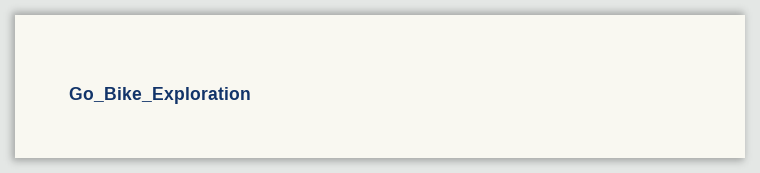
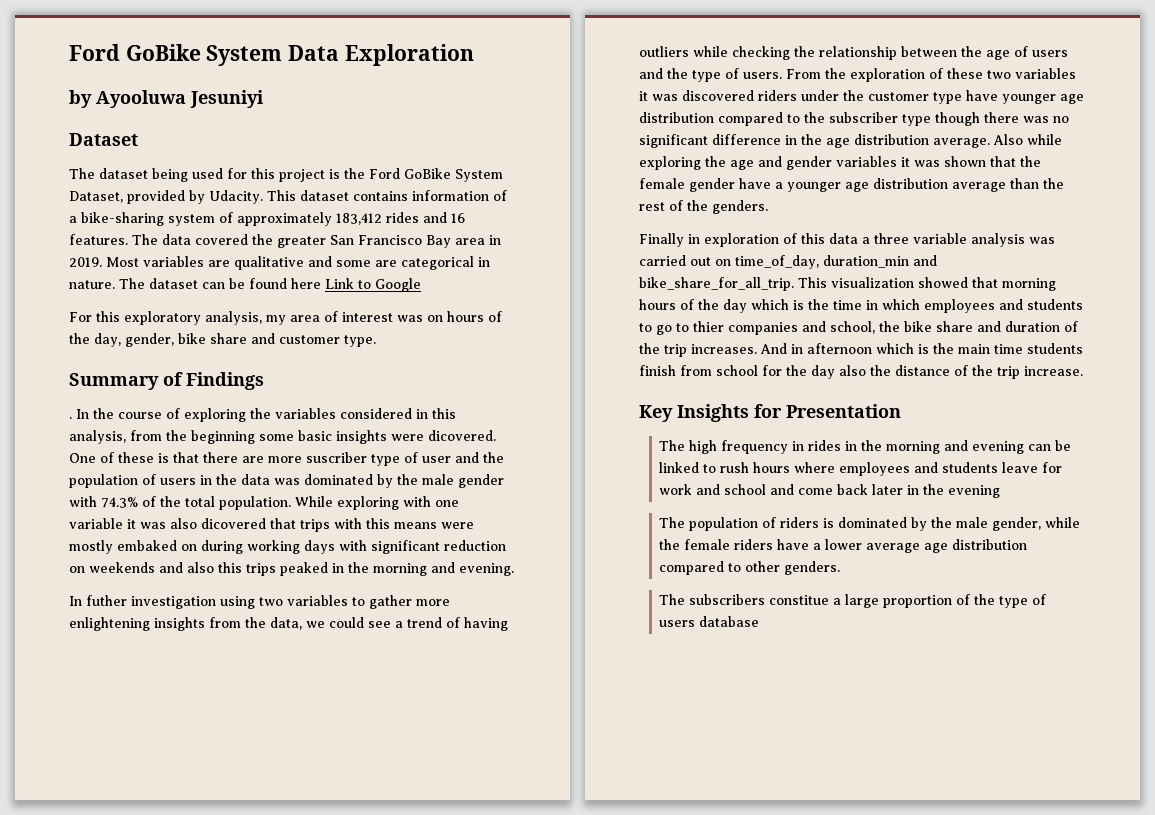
- Go_Bike_Exploration
+ Ford GoBike System Data Exploration
+ by Ayooluwa Jesuniyi
+ Dataset
+ The dataset being used for this project is the Ford GoBike System Dataset, provided by Udacity. This dataset contains information of a bike-sharing system of approximately 183,412 rides and 16 features. The data covered the greater San Francisco Bay area in 2019. Most variables are qualitative and some are categorical in nature. The dataset can be found here Link to Google
+ For this exploratory analysis, my area of interest was on hours of the day, gender, bike share and customer type.
+ Summary of Findings
+ . In the course of exploring the variables considered in this analysis, from the beginning some basic insights were dicovered. One of these is that there are more suscriber type of user and the population of users in the data was dominated by the male gender with 74.3% of the total population. While exploring with one variable it was also dicovered that trips with this means were mostly embaked on during working days with significant reduction on weekends and also this trips peaked in the morning and evening.
+ In futher investigation using two variables to gather more enlightening insights from the data, we could see a trend of having outliers while checking the relationship between the age of users and the type of users. From the exploration of these two variables it was discovered riders under the customer type have younger age distribution compared to the subscriber type though there was no significant difference in the age distribution average. Also while exploring the age and gender variables it was shown that the female gender have a younger age distribution average than the rest of the genders.
+ Finally in exploration of this data a three variable analysis was carried out on time_of_day, duration_min and bike_share_for_all_trip. This visualization showed that morning hours of the day which is the time in which employees and students to go to thier companies and school, the bike share and duration of the trip increases. And in afternoon which is the main time students finish from school for the day also the distance of the trip increase.
+ Key Insights for Presentation
+ The high frequency in rides in the morning and evening can be linked to rush hours where employees and students leave for work and school and come back later in the evening
+ The population of riders is dominated by the male gender, while the female riders have a lower average age distribution compared to other genders.
+ The subscribers constitue a large proportion of the type of users database

